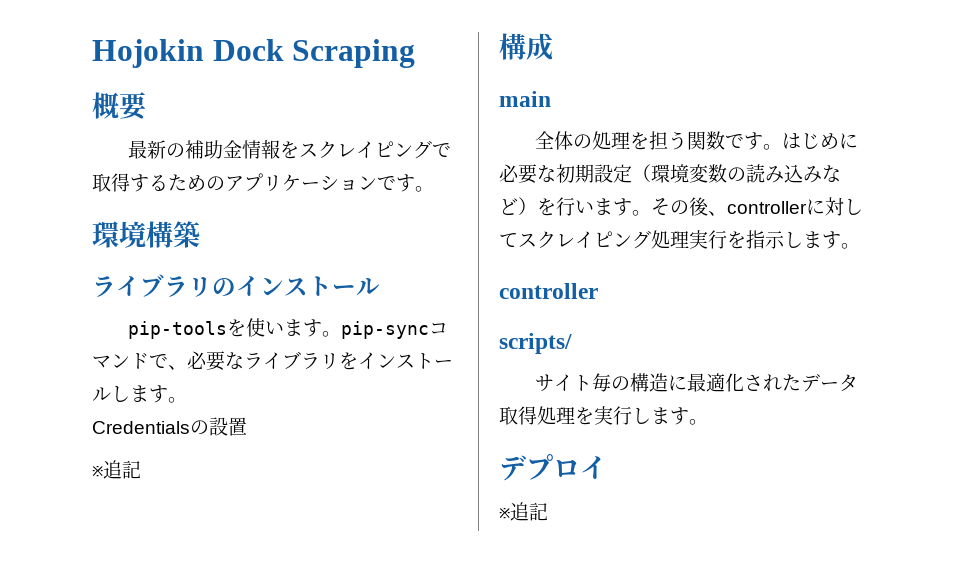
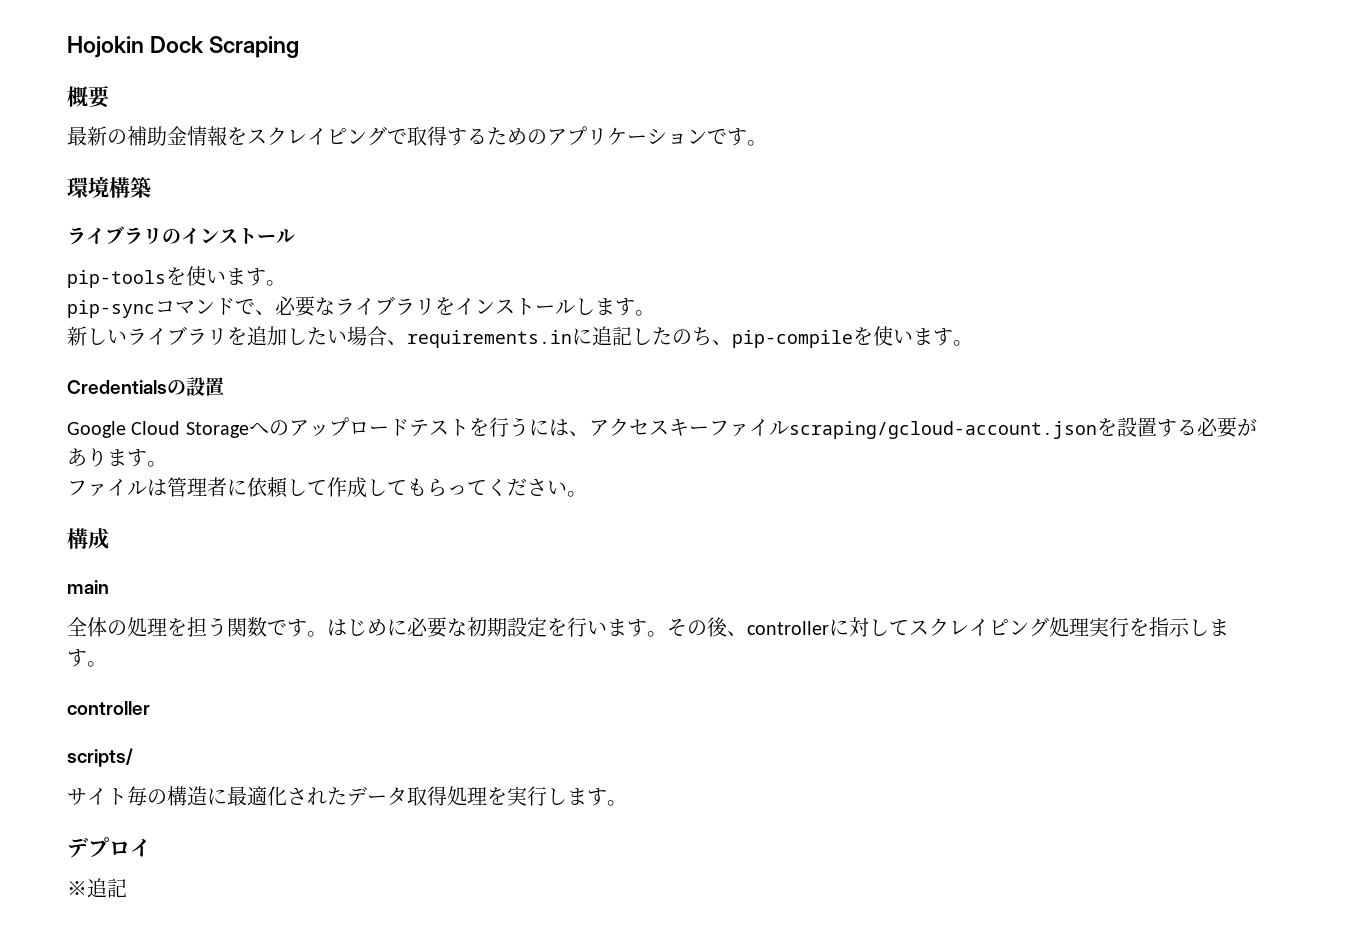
- pip-toolsを使います。pip-syncコマンドで、必要なライブラリをインストールします。
+ pip-toolsを使います。
+ pip-syncコマンドで、必要なライブラリをインストールします。
+ 新しいライブラリを追加したい場合、requirements.inに追記したのち、pip-compileを使います。
  Credentialsの設置
- ※追記
+ Google Cloud Storageへのアップロードテストを行うには、アクセスキーファイルscraping/gcloud-account.jsonを設置する必要があります。
+ ファイルは管理者に依頼して作成してもらってください。
- はじめに必要な初期設定（環境変数の読み込みなど）を行います。
+ はじめに必要な初期設定を行います。

